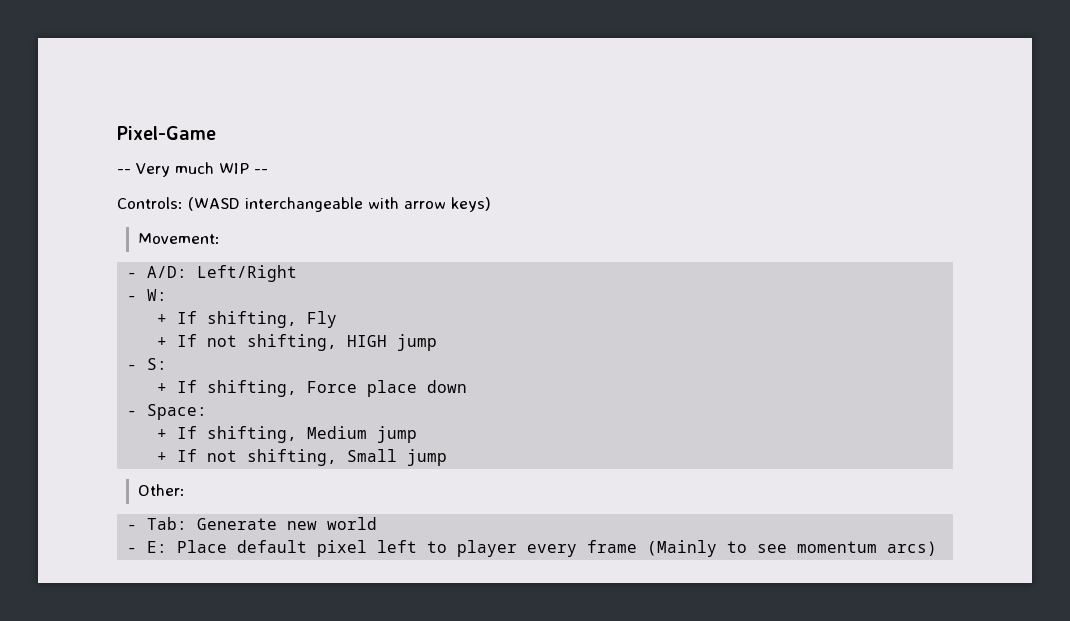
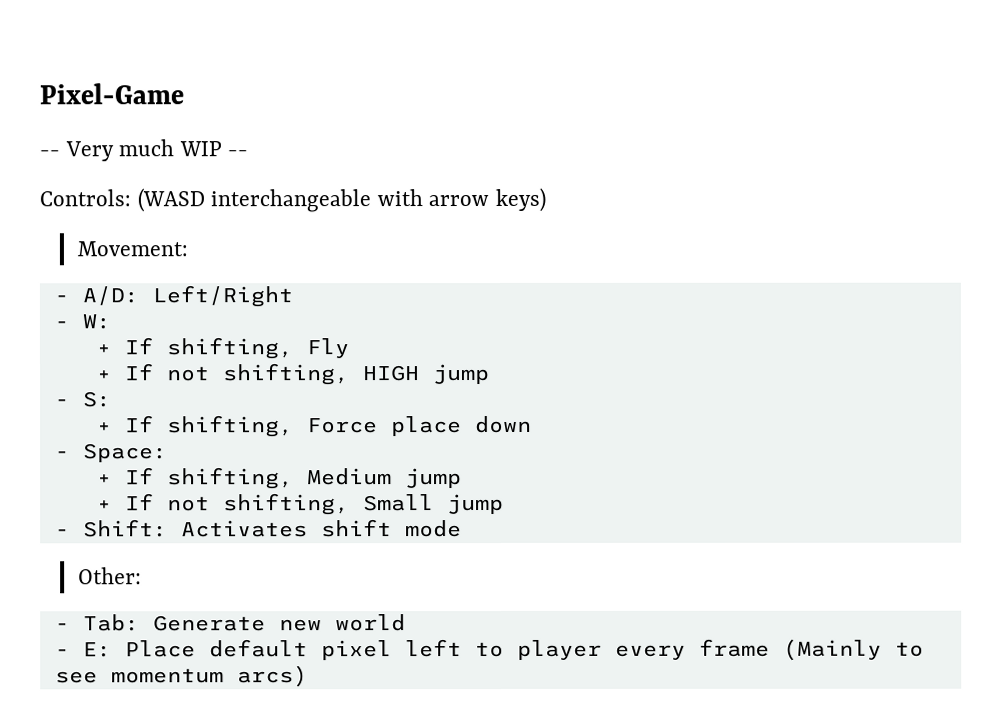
+ - Shift: Activates shift mode

